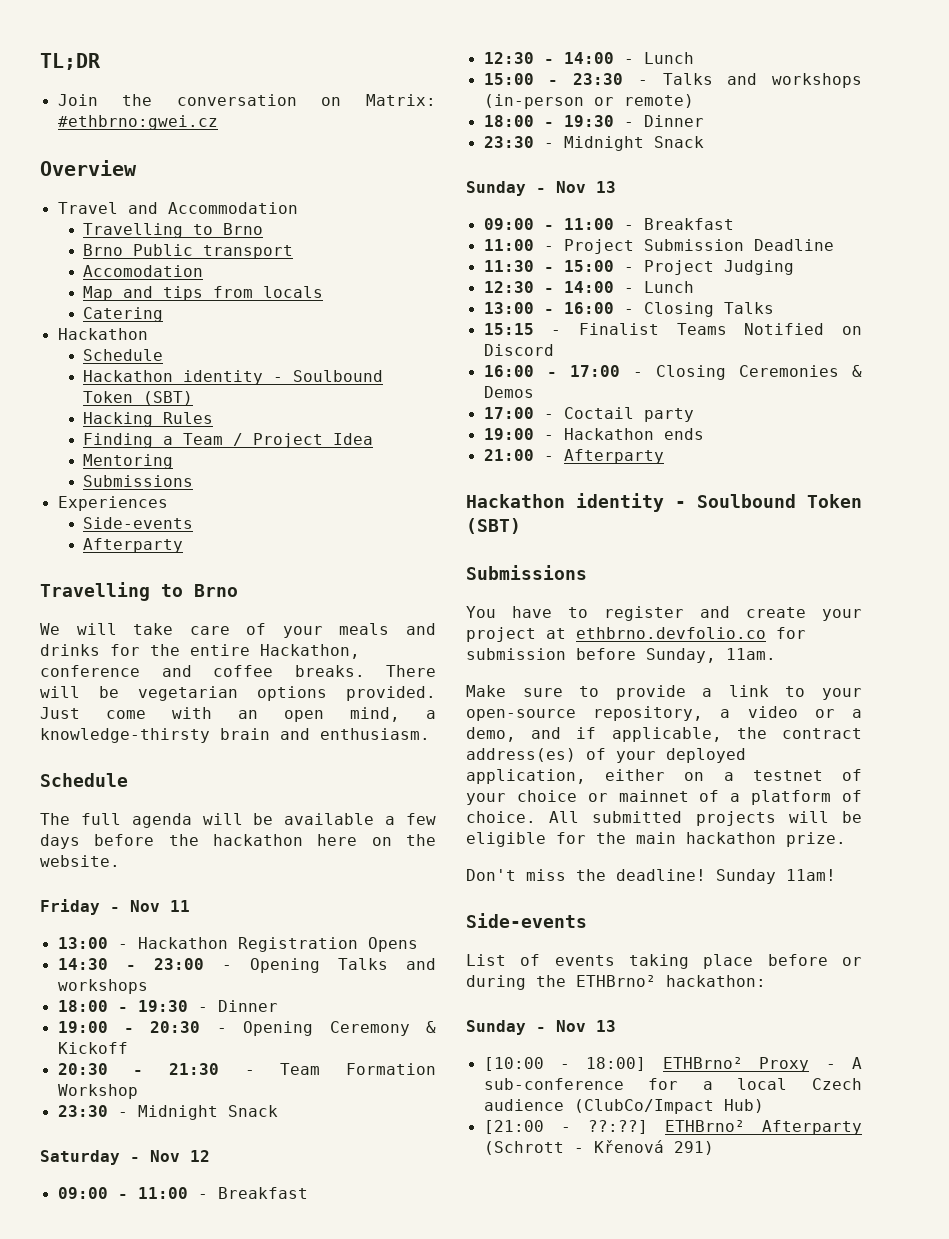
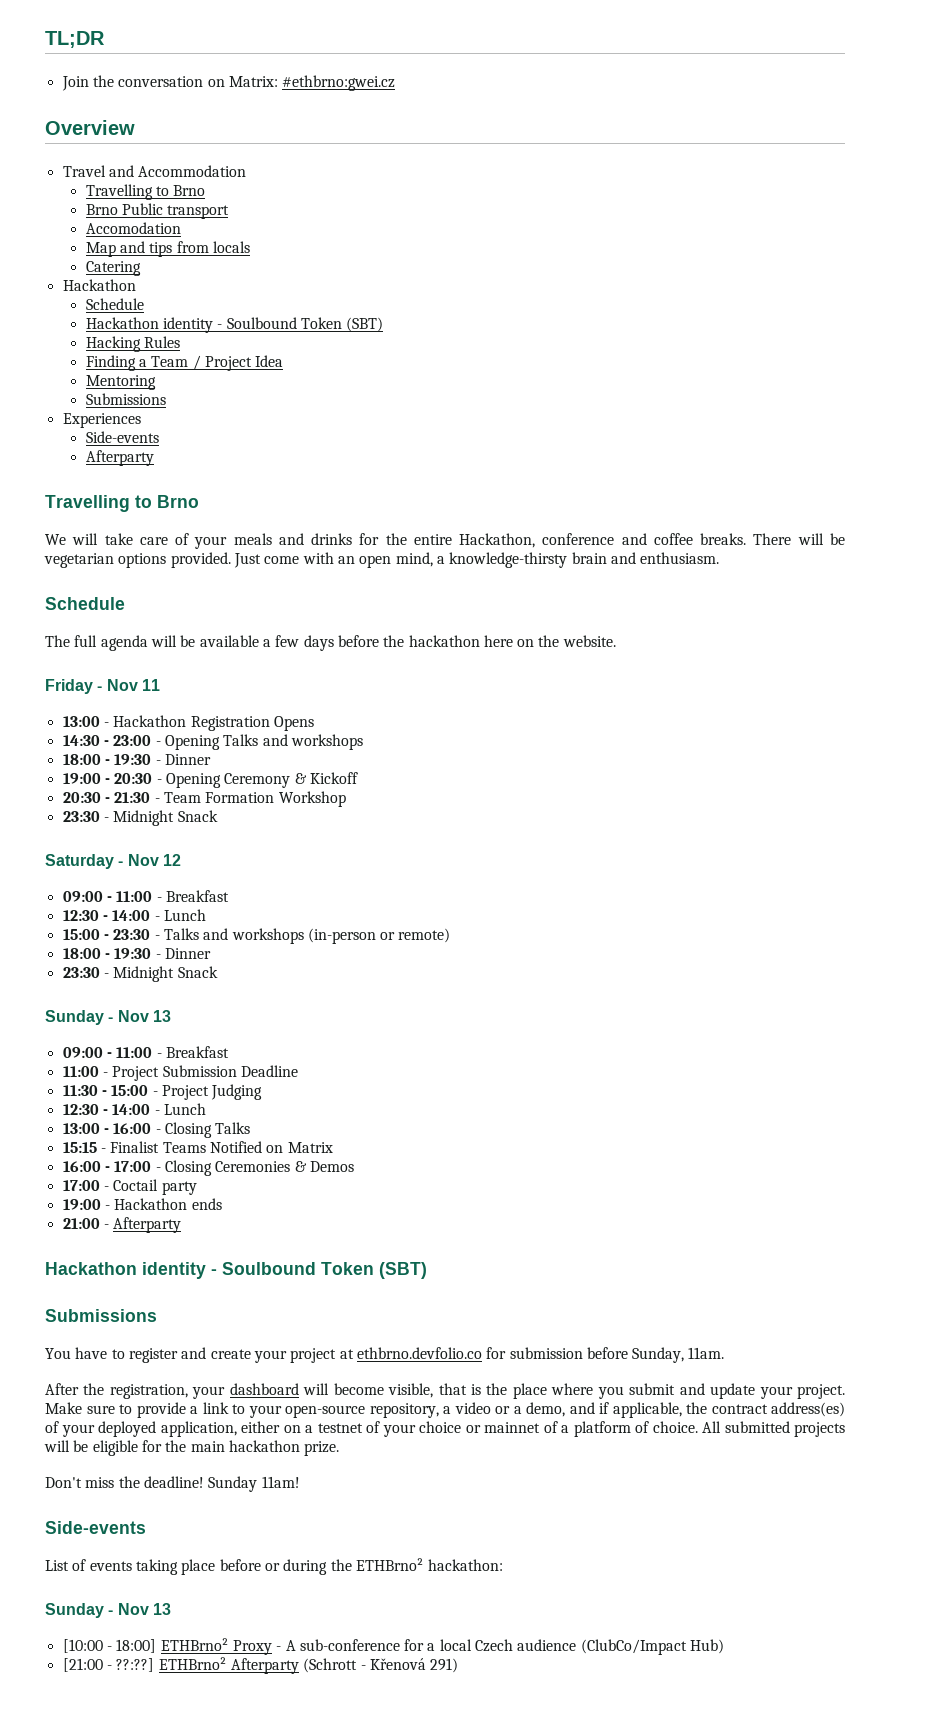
- 15:15 - Finalist Teams Notified on Discord
+ 15:15 - Finalist Teams Notified on Matrix
+ After the registration, your dashboard will become visible, that is the place where you submit and update your project.

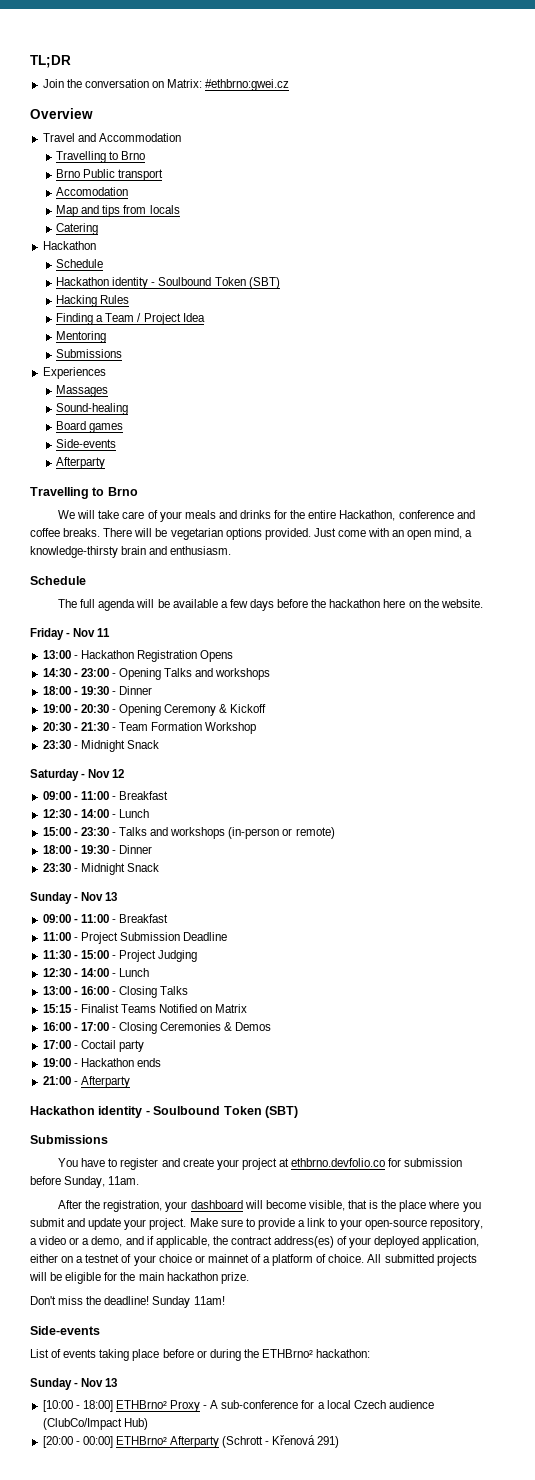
+ Massages
+ Sound-healing
+ Board games
- [21:00 - ??:??] ETHBrno² Afterparty (Schrott - Křenová 291)
+ [20:00 - 00:00] ETHBrno² Afterparty (Schrott - Křenová 291)

